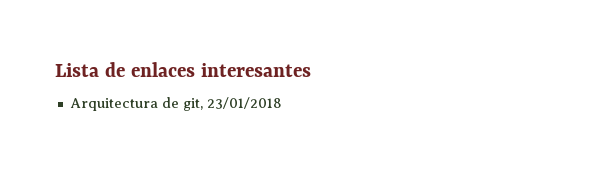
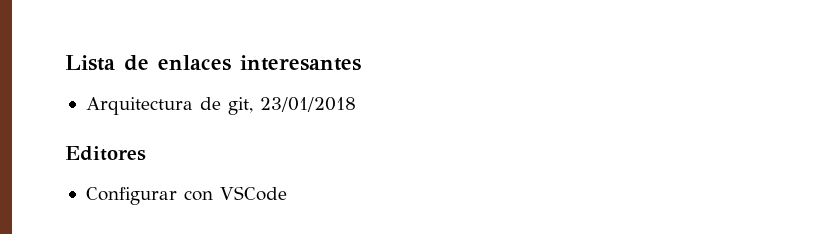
+ Editores
+ Configurar con VSCode

